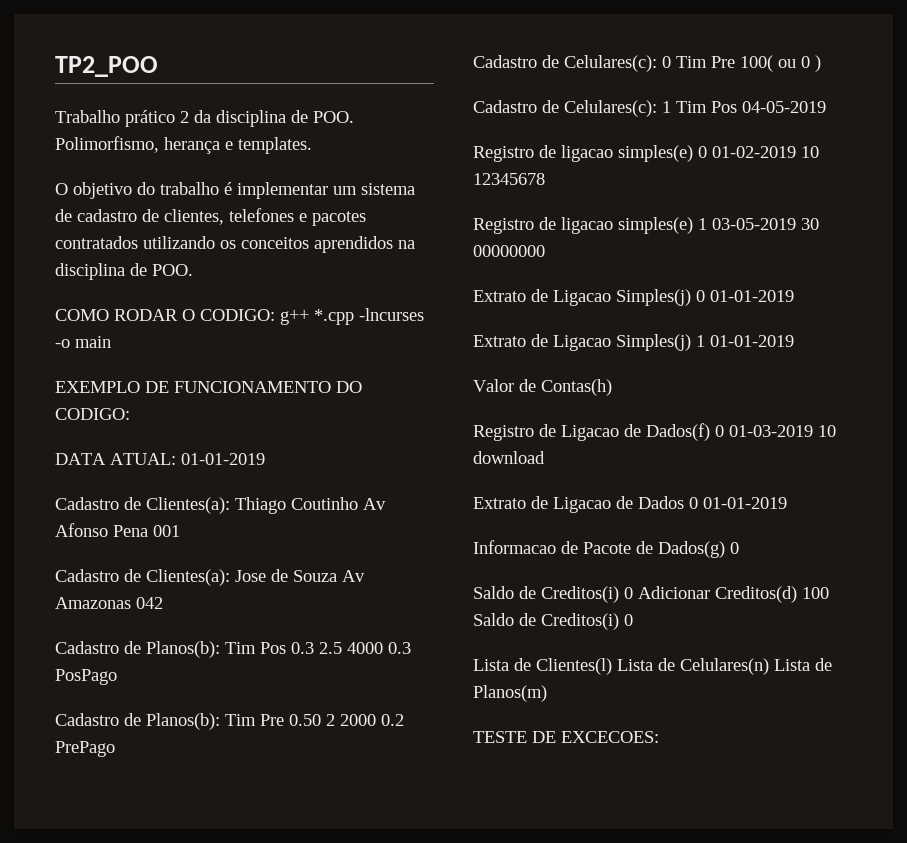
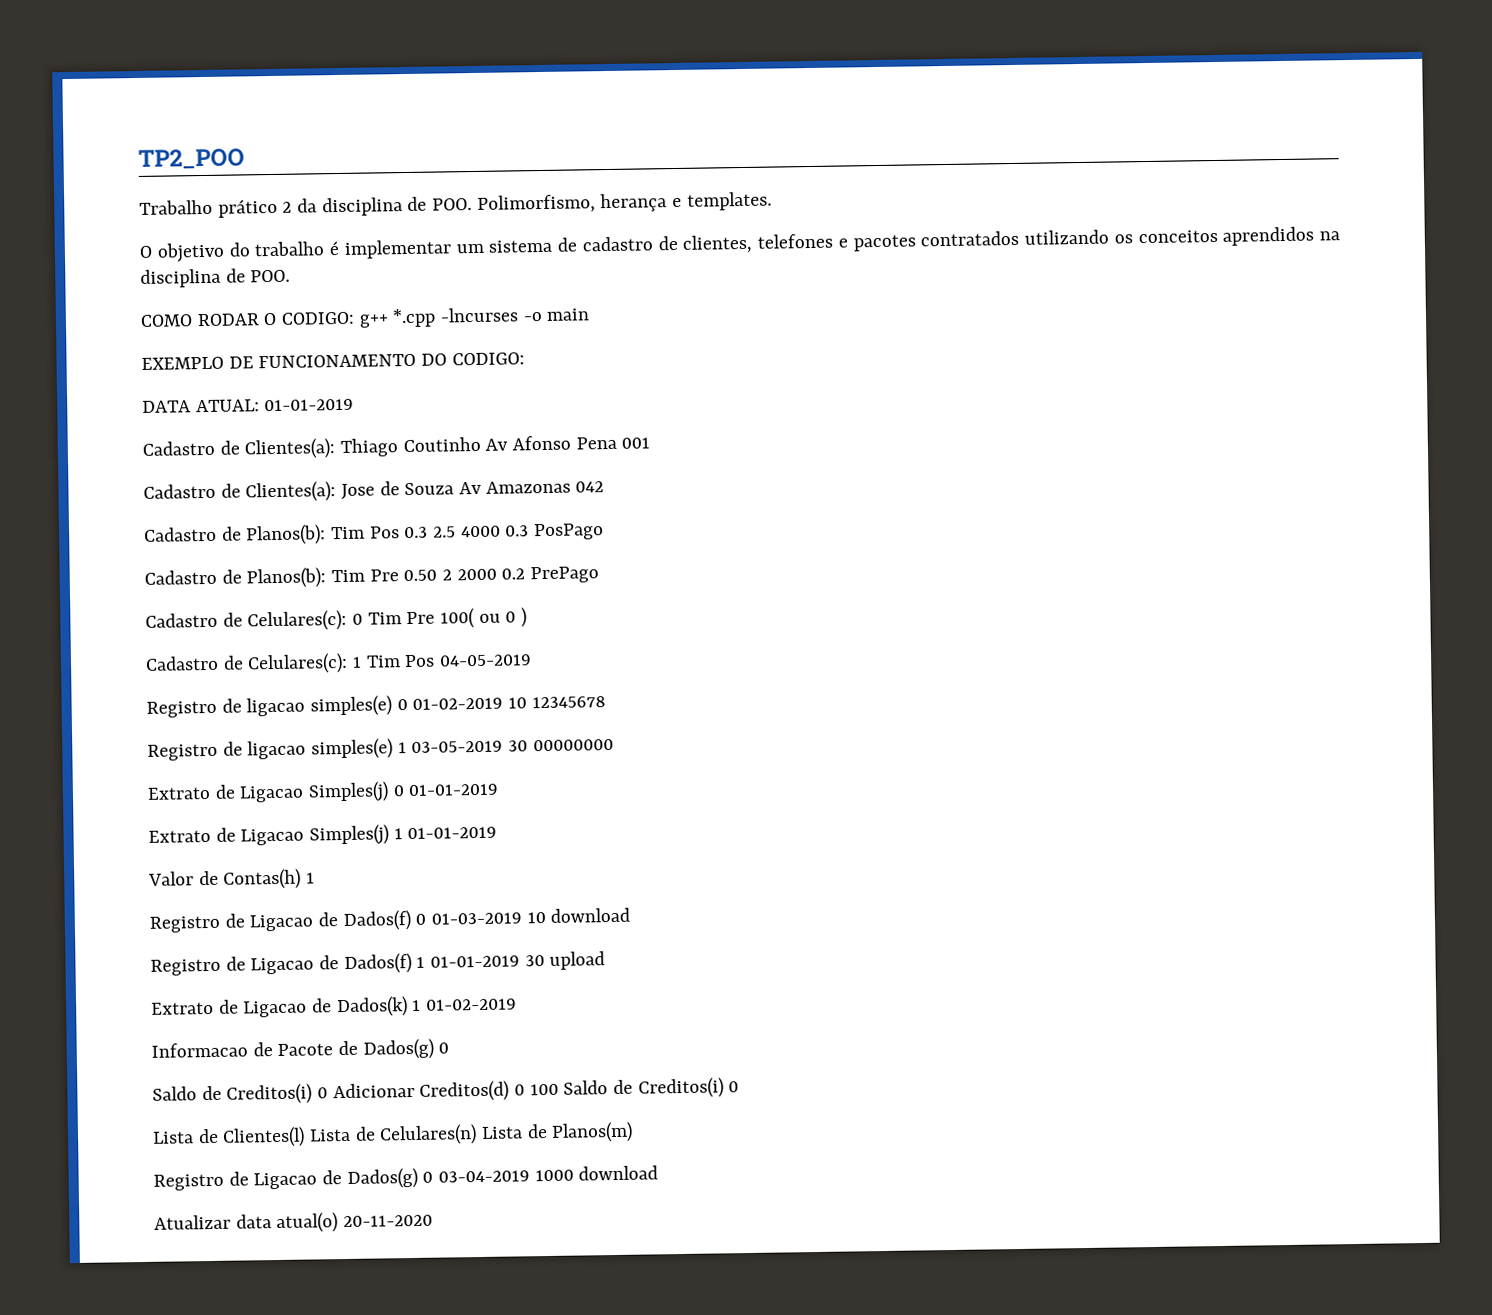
- Valor de Contas(h)
+ Valor de Contas(h) 1
+ Registro de Ligacao de Dados(f) 1 01-01-2019 30 upload
- Extrato de Ligacao de Dados 0 01-01-2019
+ Extrato de Ligacao de Dados(k) 1 01-02-2019
- Saldo de Creditos(i) 0 Adicionar Creditos(d) 100 Saldo de Creditos(i) 0
+ Saldo de Creditos(i) 0 Adicionar Creditos(d) 0 100 Saldo de Creditos(i) 0
- TESTE DE EXCECOES:
+ Registro de Ligacao de Dados(g) 0 03-04-2019 1000 download
+ Atualizar data atual(o) 20-11-2020

